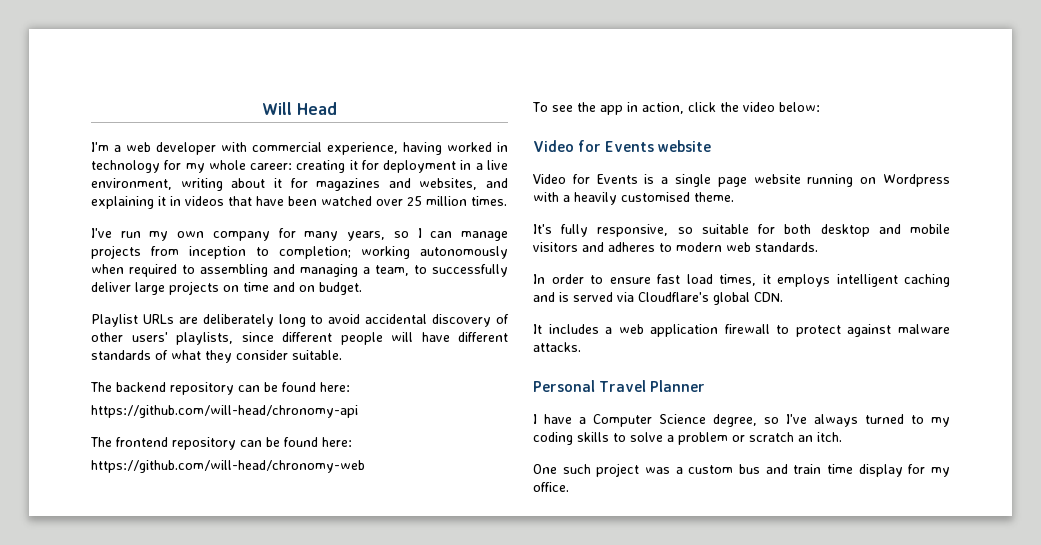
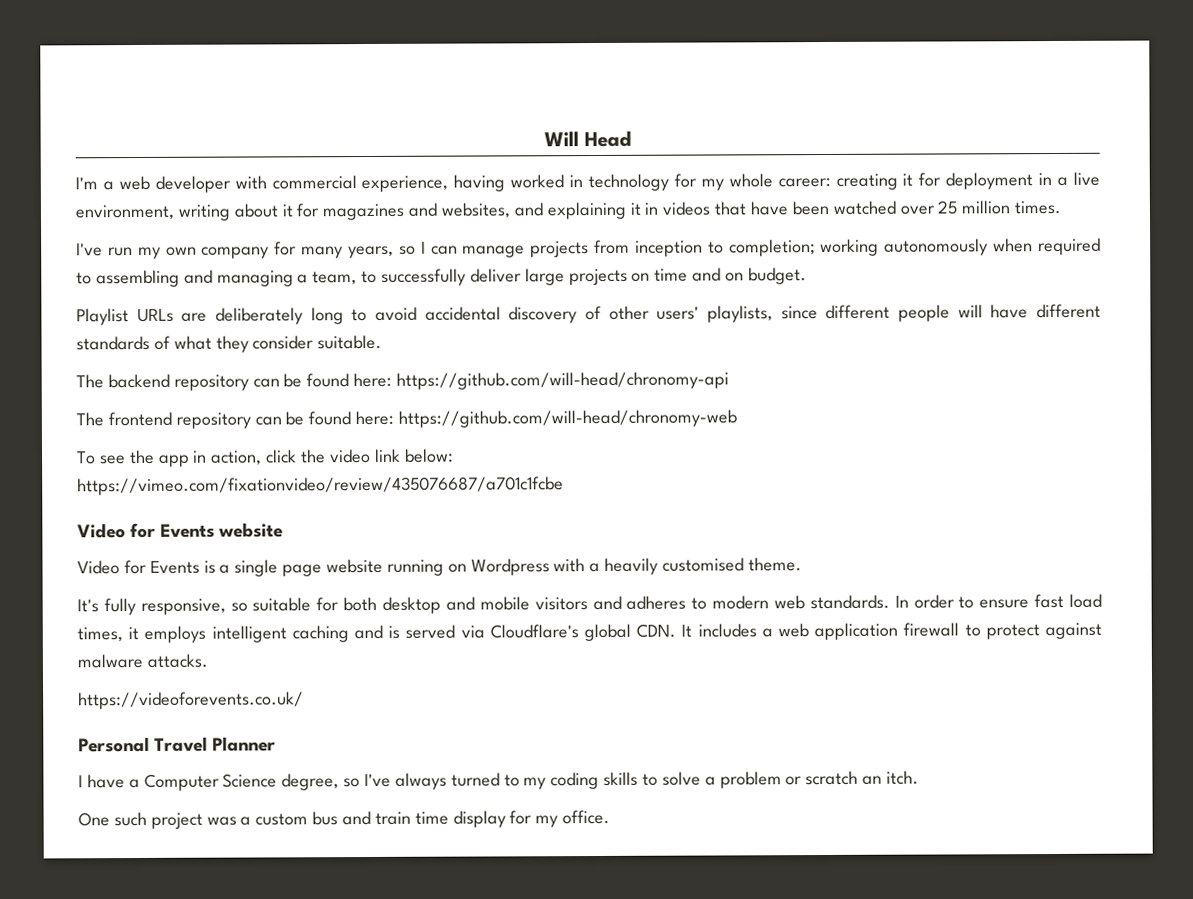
- The backend repository can be found here:
- https://github.com/will-head/chronomy-api
+ The backend repository can be found here: https://github.com/will-head/chronomy-api
- The frontend repository can be found here:
- https://github.com/will-head/chronomy-web
+ The frontend repository can be found here: https://github.com/will-head/chronomy-web
- To see the app in action, click the video below:
+ To see the app in action, click the video link below:
+ https://vimeo.com/fixationvideo/review/435076687/a701c1fcbe
- It's fully responsive, so suitable for both desktop and mobile visitors and adheres to modern web standards.
- In order to ensure fast load times, it employs intelligent caching and is served via Cloudflare's global CDN.
- It includes a web application firewall to protect against malware attacks.
+ It's fully responsive, so suitable for both desktop and mobile visitors and adheres to modern web standards. In order to ensure fast load times, it employs intelligent caching and is served via Cloudflare's global CDN. It includes a web application firewall to protect against malware attacks.
+ https://videoforevents.co.uk/

